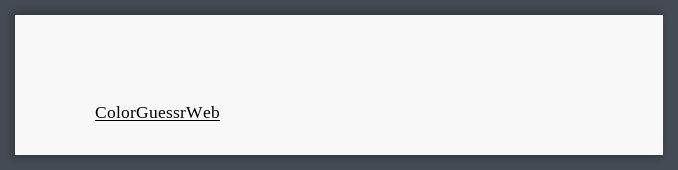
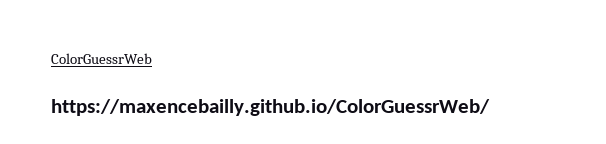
+ https://maxencebailly.github.io/ColorGuessrWeb/

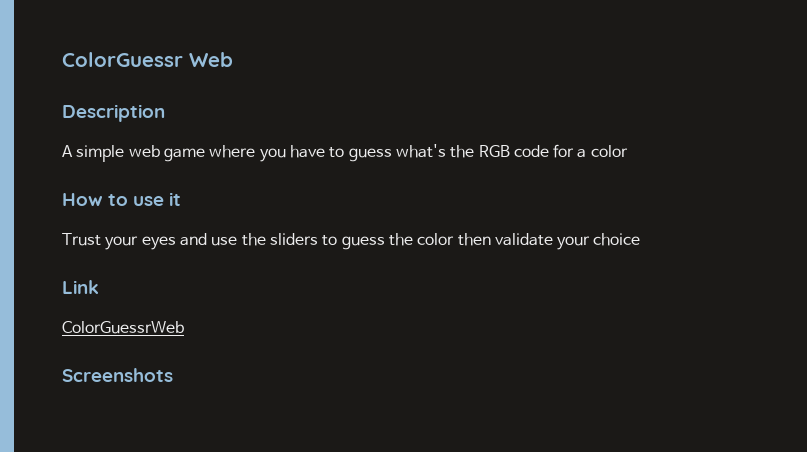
+ ColorGuessr Web
+ Description
+ A simple web game where you have to guess what's the RGB code for a color
+ How to use it
+ Trust your eyes and use the sliders to guess the color then validate your choice
+ Link
- https://maxencebailly.github.io/ColorGuessrWeb/
+ Screenshots

